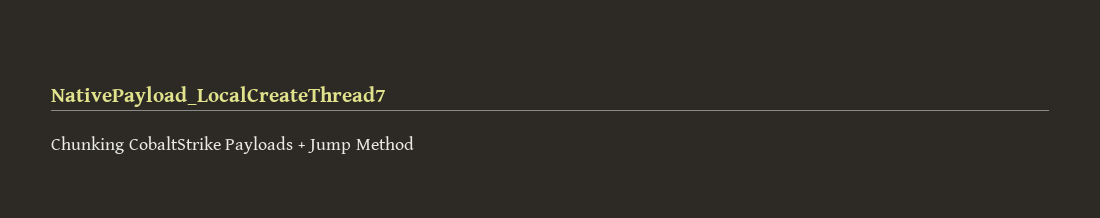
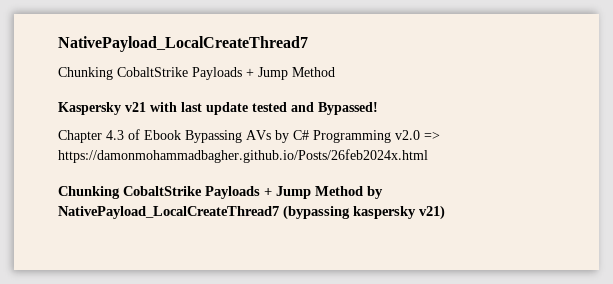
+ Kaspersky v21 with last update tested and Bypassed!
+ Chapter 4.3 of Ebook Bypassing AVs by C# Programming v2.0 => https://damonmohammadbagher.github.io/Posts/26feb2024x.html
+ Chunking CobaltStrike Payloads + Jump Method by NativePayload_LocalCreateThread7 (bypassing kaspersky v21)

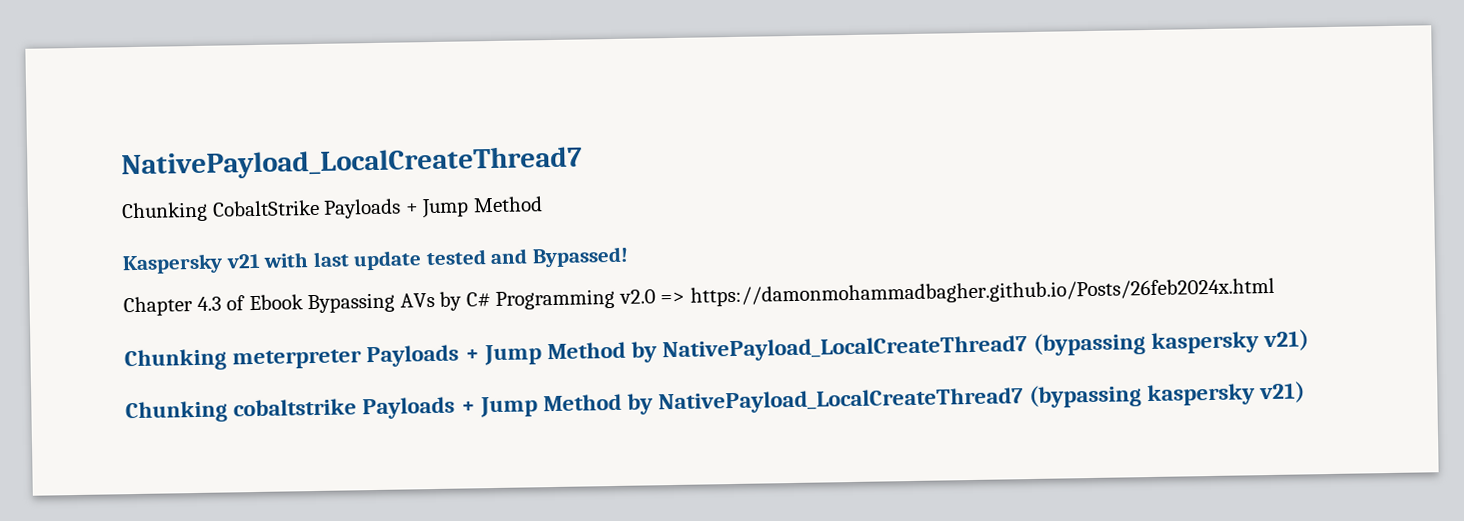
- Chunking CobaltStrike Payloads + Jump Method by NativePayload_LocalCreateThread7 (bypassing kaspersky v21)
+ Chunking meterpreter Payloads + Jump Method by NativePayload_LocalCreateThread7 (bypassing kaspersky v21)
+ Chunking cobaltstrike Payloads + Jump Method by NativePayload_LocalCreateThread7 (bypassing kaspersky v21)

